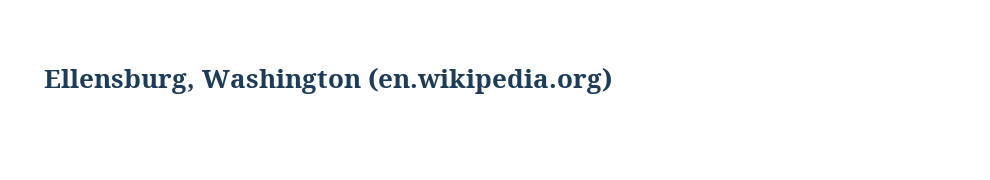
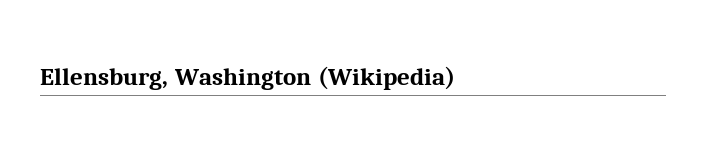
- Ellensburg, Washington (en.wikipedia.org)
+ Ellensburg, Washington (Wikipedia)

